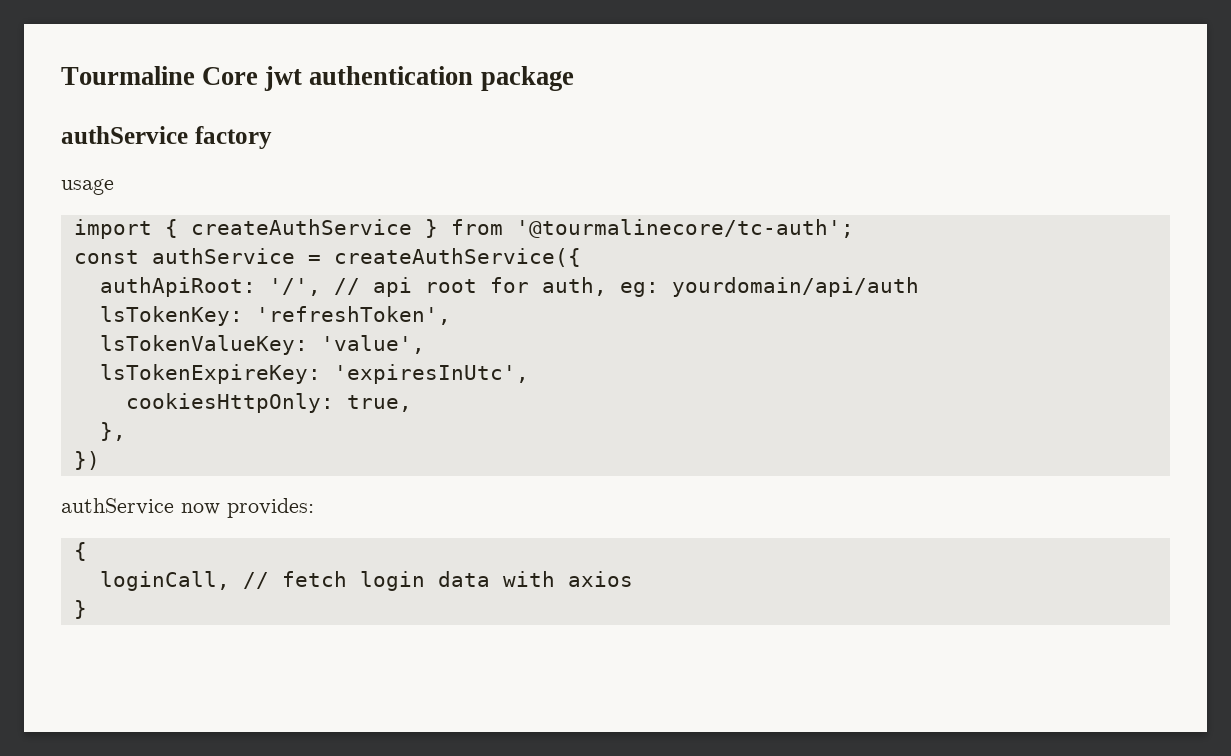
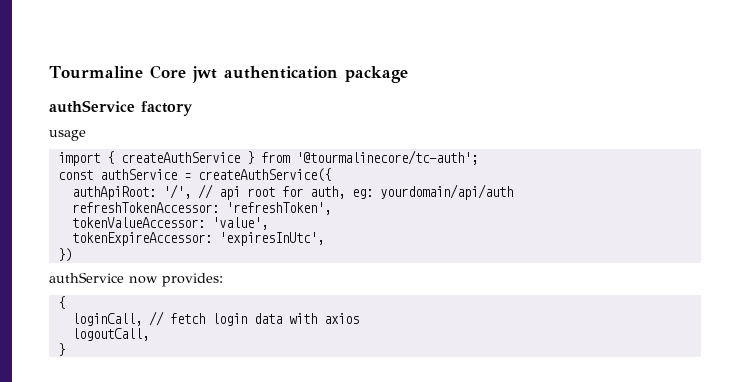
- lsTokenKey: 'refreshToken',
+ refreshTokenAccessor: 'refreshToken',
- lsTokenValueKey: 'value',
+ tokenValueAccessor: 'value',
- lsTokenExpireKey: 'expiresInUtc',
+ tokenExpireAccessor: 'expiresInUtc',
- cookiesHttpOnly: true,
- },
+ logoutCall,

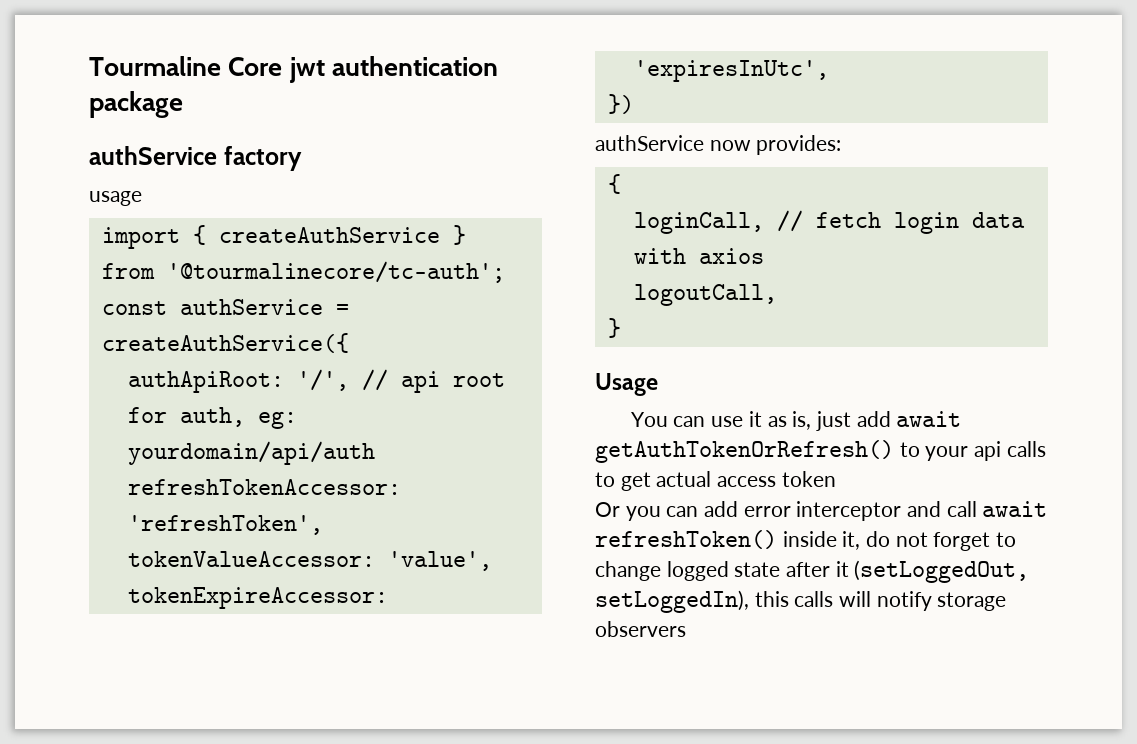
+ Usage
+ You can use it as is, just add await getAuthTokenOrRefresh() to your api calls to get actual access token
+ Or you can add error interceptor and call await refreshToken() inside it, do not forget to change logged state after it (setLoggedOut, setLoggedIn), this calls will notify storage observers

